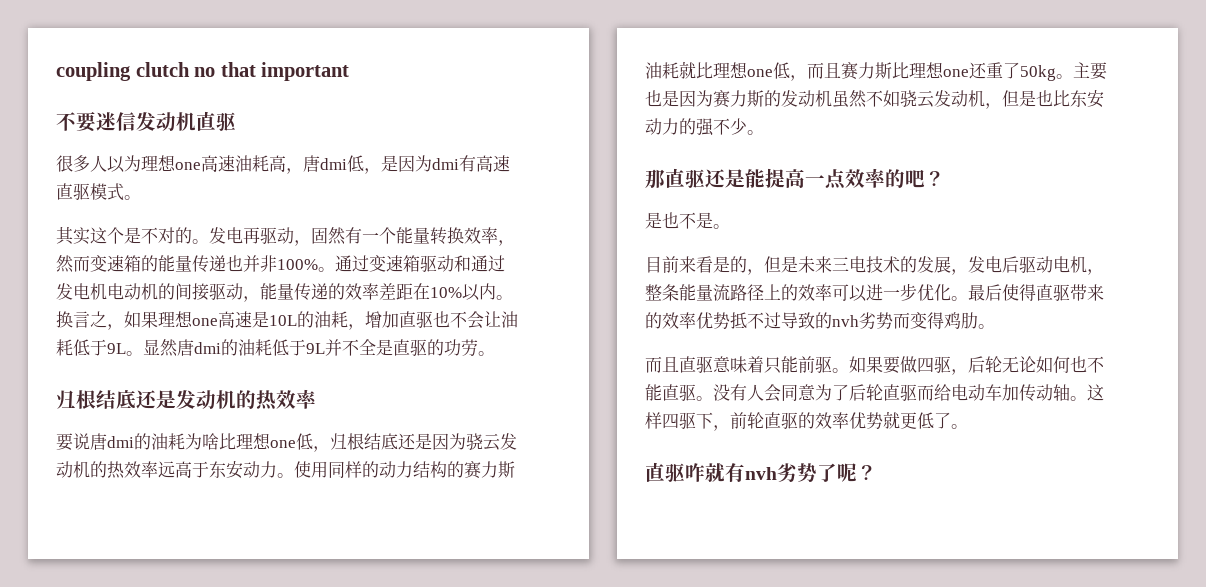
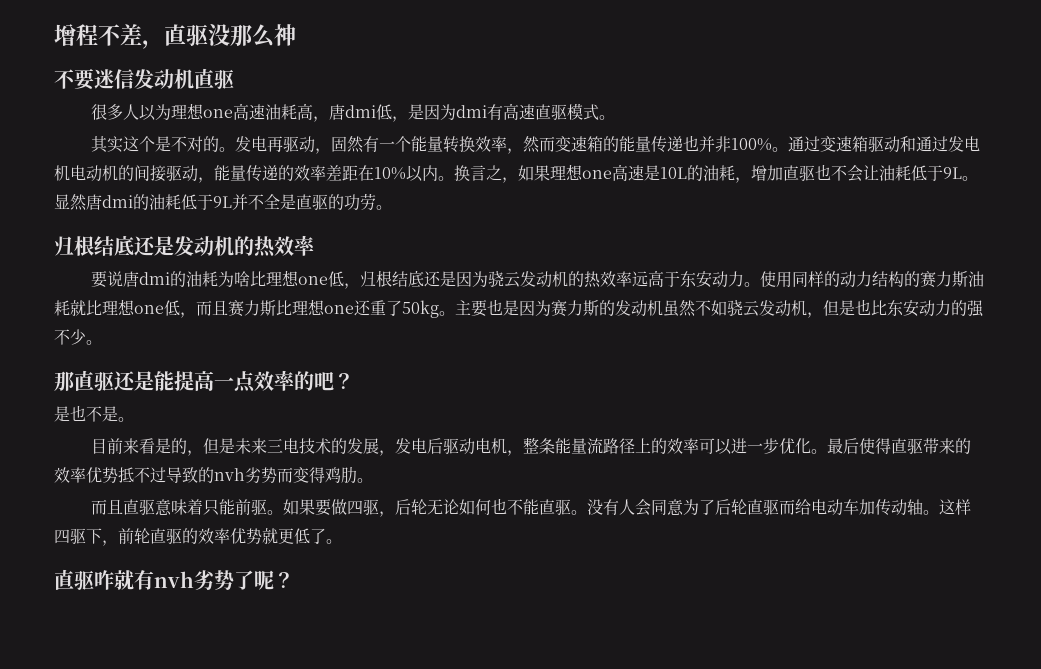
- coupling clutch no that important
+ 增程不差，直驱没那么神

